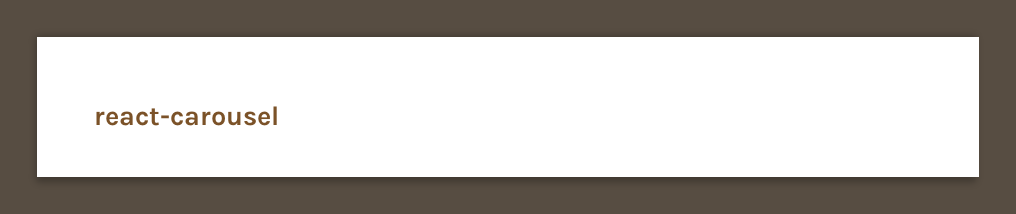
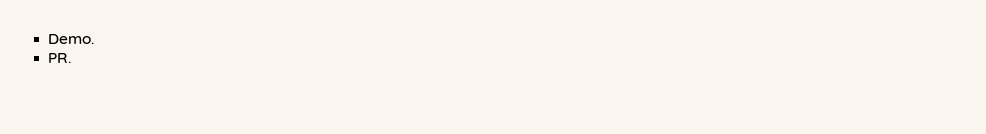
- react-carousel
+ Demo.
+ PR.

